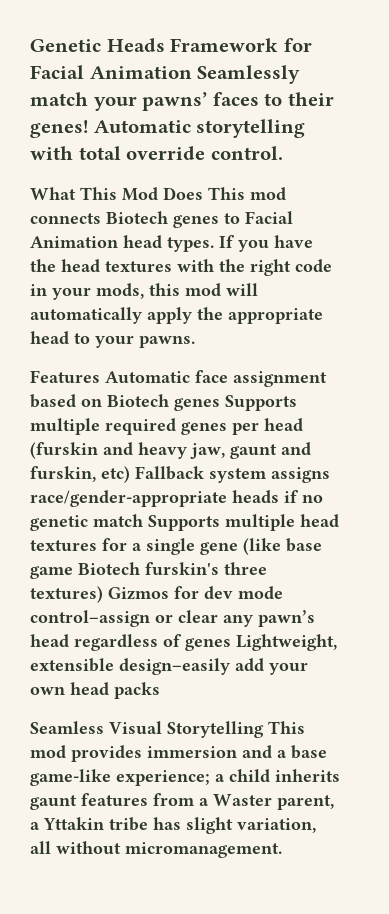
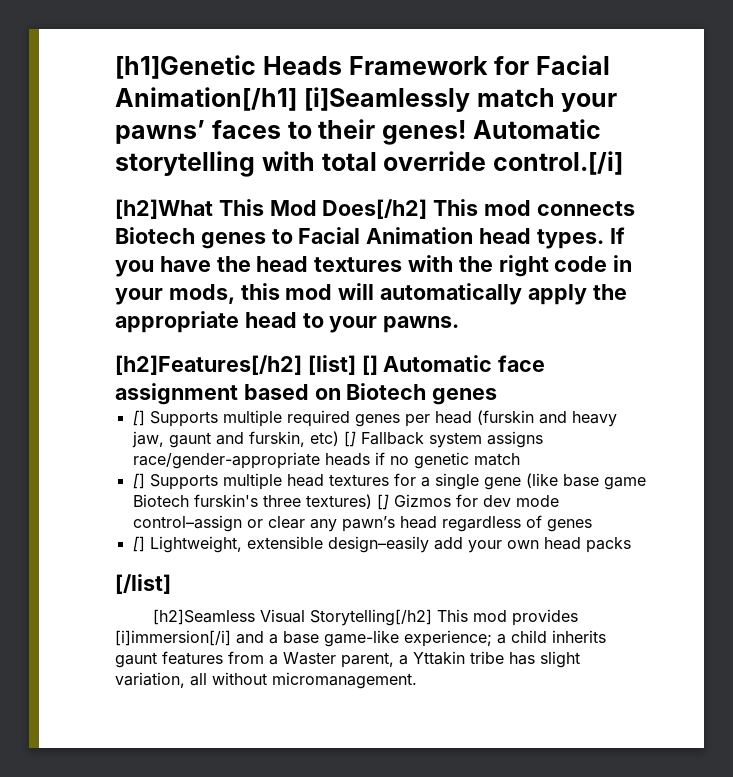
- Genetic Heads Framework for Facial Animation Seamlessly match your pawns’ faces to their genes!
+ [h1]Genetic Heads Framework for Facial Animation[/h1] [i]Seamlessly match your pawns’ faces to their genes!
- Automatic storytelling with total override control.
- What This Mod Does This mod connects Biotech genes to Facial Animation head types.
+ Automatic storytelling with total override control.[/i]
+ [h2]What This Mod Does[/h2] This mod connects Biotech genes to Facial Animation head types.
- Features Automatic face assignment based on Biotech genes Supports multiple required genes per head (furskin and heavy jaw, gaunt and furskin, etc) Fallback system assigns race/gender-appropriate heads if no genetic match Supports multiple head textures for a single gene (like base game Biotech furskin's three textures) Gizmos for dev mode control–assign or clear any pawn’s head regardless of genes Lightweight, extensible design–easily add your own head packs
+ [h2]Features[/h2] [list] [] Automatic face assignment based on Biotech genes
+ [] Supports multiple required genes per head (furskin and heavy jaw, gaunt and furskin, etc) [] Fallback system assigns race/gender-appropriate heads if no genetic match
+ [] Supports multiple head textures for a single gene (like base game Biotech furskin's three textures) [] Gizmos for dev mode control–assign or clear any pawn’s head regardless of genes
+ [] Lightweight, extensible design–easily add your own head packs
- Seamless Visual Storytelling This mod provides immersion and a base game-like experience; a child inherits gaunt features from a Waster parent, a Yttakin tribe has slight variation, all without micromanagement.
+ [/list]
+ [h2]Seamless Visual Storytelling[/h2] This mod provides [i]immersion[/i] and a base game-like experience; a child inherits gaunt features from a Waster parent, a Yttakin tribe has slight variation, all without micromanagement.

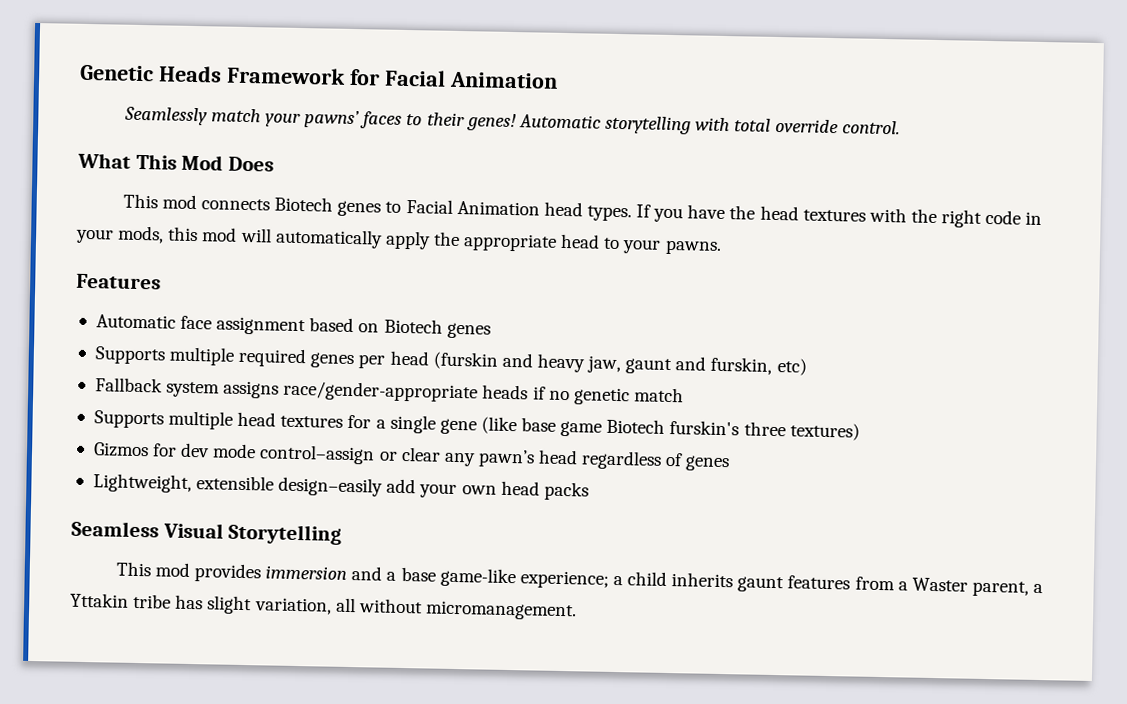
- [h1]Genetic Heads Framework for Facial Animation[/h1] [i]Seamlessly match your pawns’ faces to their genes!
+ Genetic Heads Framework for Facial Animation
+ Seamlessly match your pawns’ faces to their genes!
- Automatic storytelling with total override control.[/i]
- [h2]What This Mod Does[/h2] This mod connects Biotech genes to Facial Animation head types.
+ Automatic storytelling with total override control.
+ What This Mod Does
+ This mod connects Biotech genes to Facial Animation head types.
- [h2]Features[/h2] [list] [] Automatic face assignment based on Biotech genes
+ Features
+ Automatic face assignment based on Biotech genes
- [] Supports multiple required genes per head (furskin and heavy jaw, gaunt and furskin, etc) [] Fallback system assigns race/gender-appropriate heads if no genetic match
+ Supports multiple required genes per head (furskin and heavy jaw, gaunt and furskin, etc)
+ Fallback system assigns race/gender-appropriate heads if no genetic match
- [] Supports multiple head textures for a single gene (like base game Biotech furskin's three textures) [] Gizmos for dev mode control–assign or clear any pawn’s head regardless of genes
+ Supports multiple head textures for a single gene (like base game Biotech furskin's three textures)
+ Gizmos for dev mode control–assign or clear any pawn’s head regardless of genes
- [] Lightweight, extensible design–easily add your own head packs
+ Lightweight, extensible design–easily add your own head packs
- [/list]
- [h2]Seamless Visual Storytelling[/h2] This mod provides [i]immersion[/i] and a base game-like experience; a child inherits gaunt features from a Waster parent, a Yttakin tribe has slight variation, all without micromanagement.
+ Seamless Visual Storytelling
+ This mod provides immersion and a base game-like experience; a child inherits gaunt features from a Waster parent, a Yttakin tribe has slight variation, all without micromanagement.

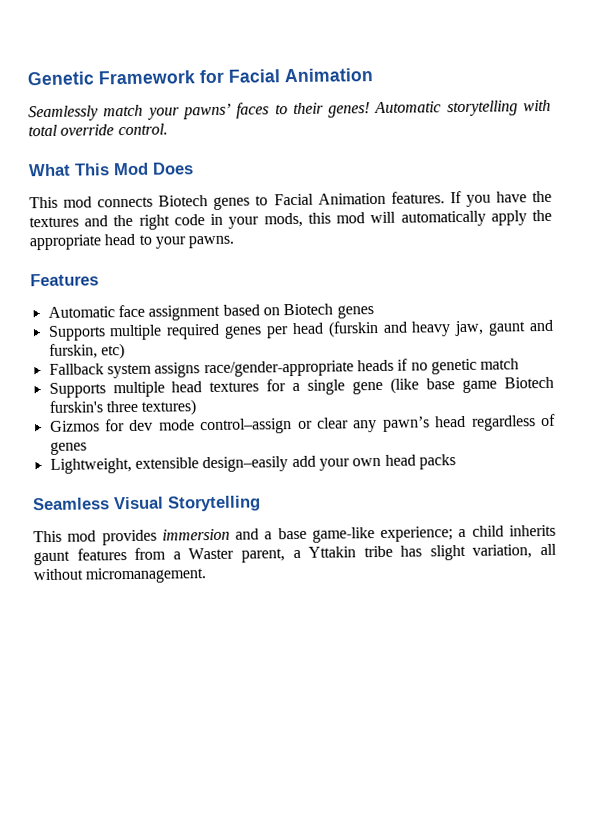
- Genetic Heads Framework for Facial Animation
+ Genetic Framework for Facial Animation
- This mod connects Biotech genes to Facial Animation head types.
+ This mod connects Biotech genes to Facial Animation features.
- If you have the head textures with the right code in your mods, this mod will automatically apply the appropriate head to your pawns.
+ If you have the textures and the right code in your mods, this mod will automatically apply the appropriate head to your pawns.

